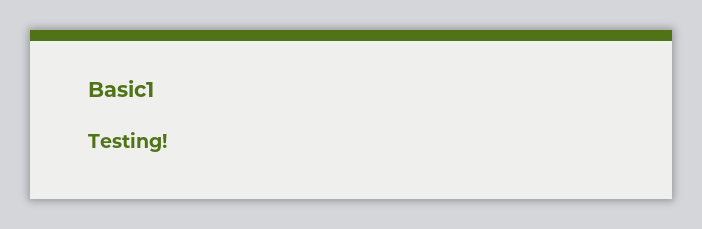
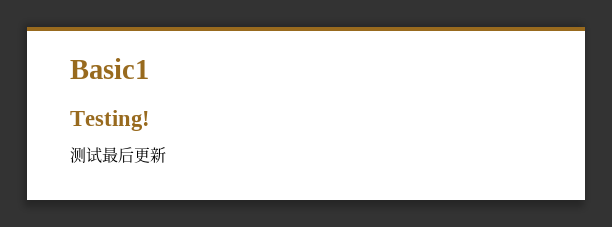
+ 测试最后更新

